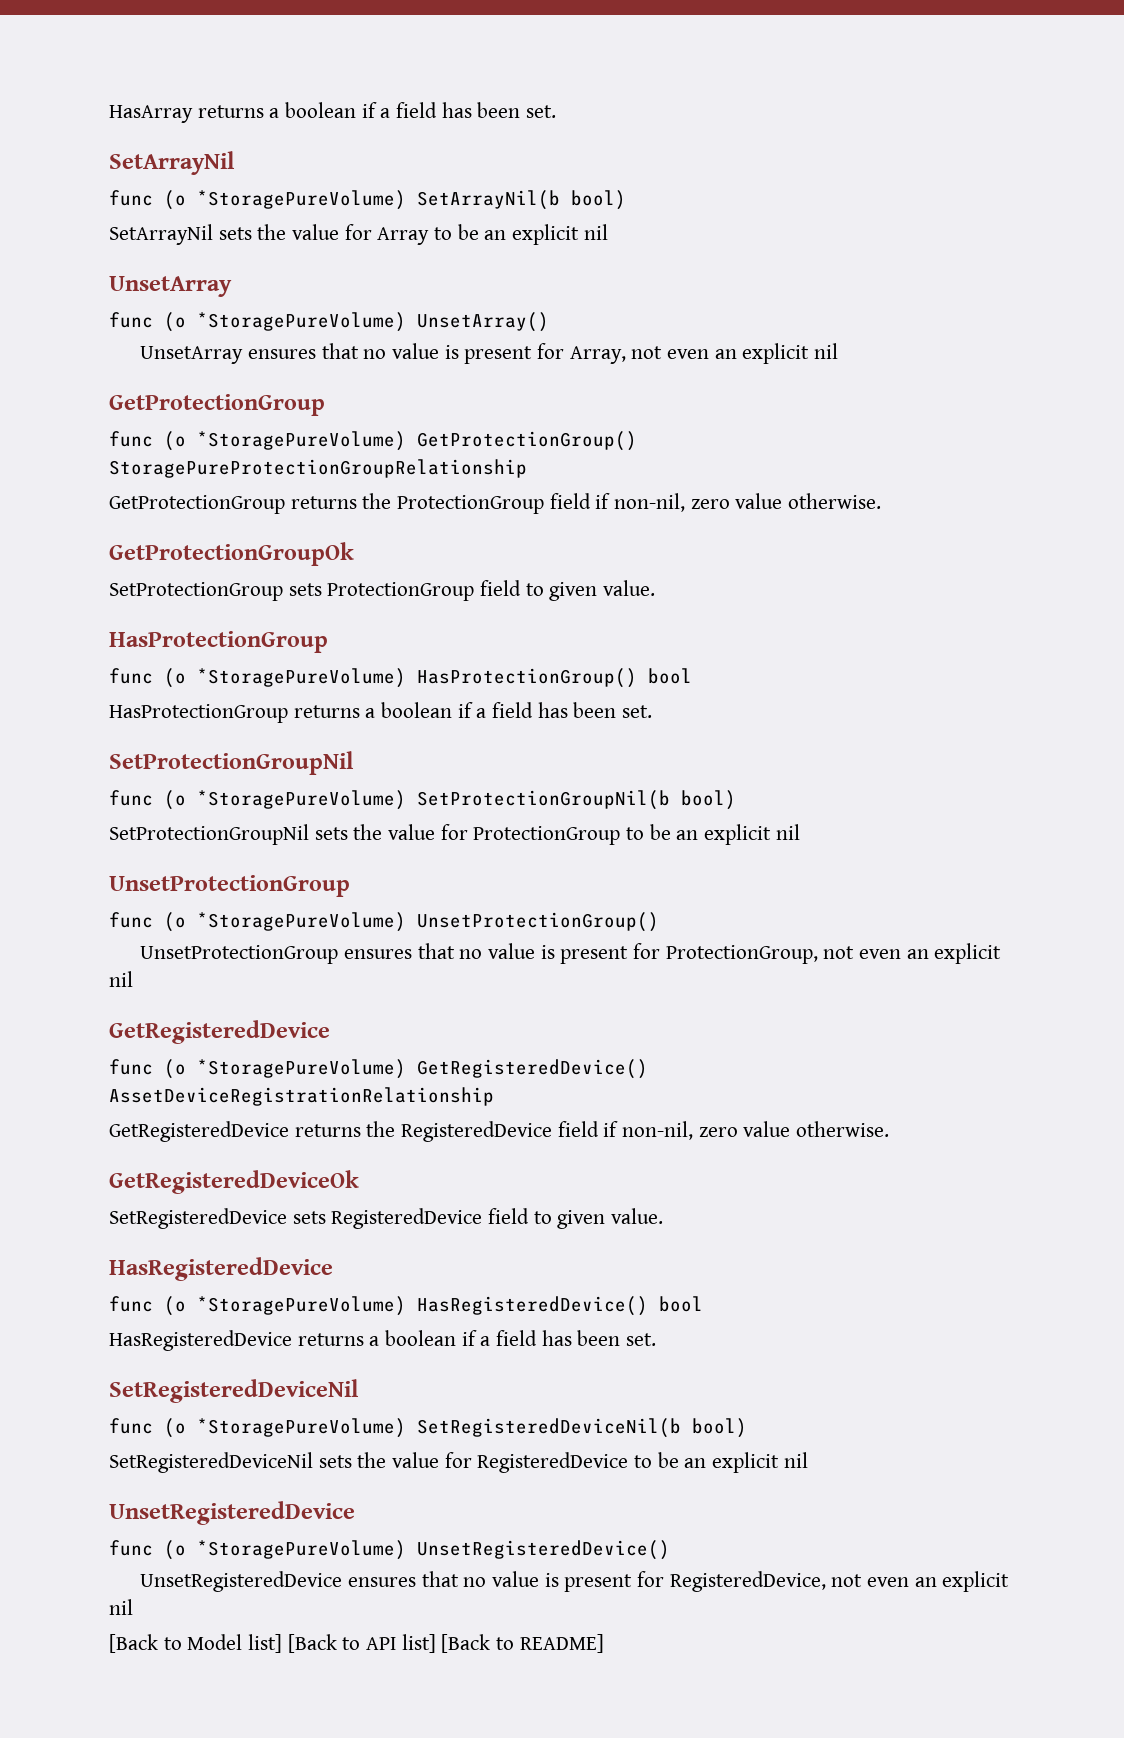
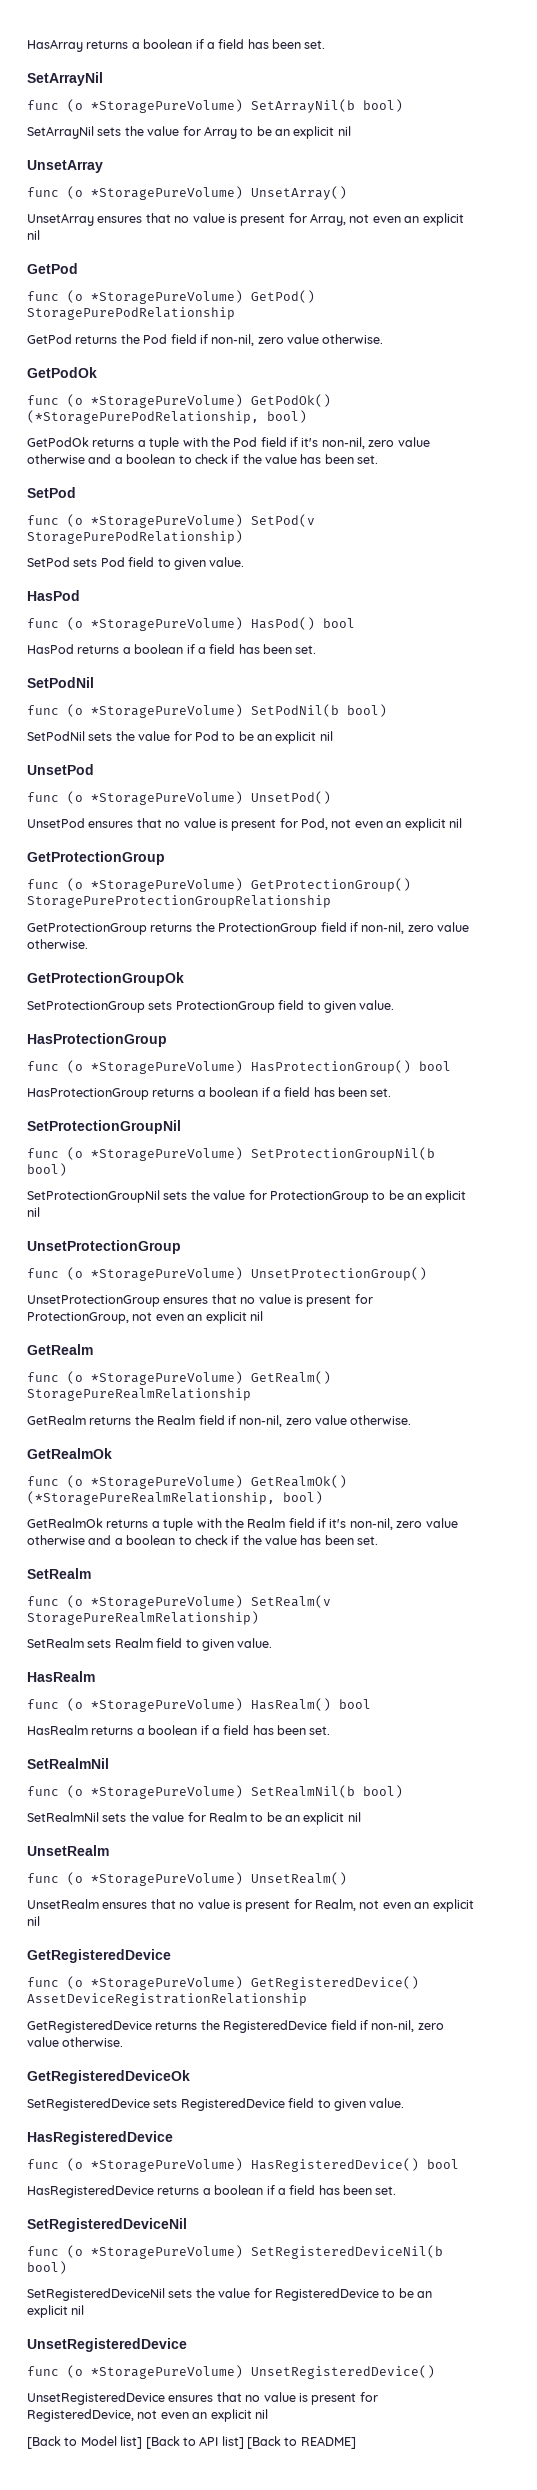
  UnsetArray ensures that no value is present for Array, not even an explicit nil
+ GetPod
+ func (o *StoragePureVolume) GetPod() StoragePurePodRelationship
+ GetPod returns the Pod field if non-nil, zero value otherwise.
+ GetPodOk
+ func (o *StoragePureVolume) GetPodOk() (*StoragePurePodRelationship, bool)
+ GetPodOk returns a tuple with the Pod field if it's non-nil, zero value otherwise and a boolean to check if the value has been set.
+ SetPod
+ func (o *StoragePureVolume) SetPod(v StoragePurePodRelationship)
+ SetPod sets Pod field to given value.
+ HasPod
+ func (o *StoragePureVolume) HasPod() bool
+ HasPod returns a boolean if a field has been set.
+ SetPodNil
+ func (o *StoragePureVolume) SetPodNil(b bool)
+ SetPodNil sets the value for Pod to be an explicit nil
+ UnsetPod
+ func (o *StoragePureVolume) UnsetPod()
+ UnsetPod ensures that no value is present for Pod, not even an explicit nil
  UnsetProtectionGroup ensures that no value is present for ProtectionGroup, not even an explicit nil
+ GetRealm
+ func (o *StoragePureVolume) GetRealm() StoragePureRealmRelationship
+ GetRealm returns the Realm field if non-nil, zero value otherwise.
+ GetRealmOk
+ func (o *StoragePureVolume) GetRealmOk() (*StoragePureRealmRelationship, bool)
+ GetRealmOk returns a tuple with the Realm field if it's non-nil, zero value otherwise and a boolean to check if the value has been set.
+ SetRealm
+ func (o *StoragePureVolume) SetRealm(v StoragePureRealmRelationship)
+ SetRealm sets Realm field to given value.
+ HasRealm
+ func (o *StoragePureVolume) HasRealm() bool
+ HasRealm returns a boolean if a field has been set.
+ SetRealmNil
+ func (o *StoragePureVolume) SetRealmNil(b bool)
+ SetRealmNil sets the value for Realm to be an explicit nil
+ UnsetRealm
+ func (o *StoragePureVolume) UnsetRealm()
+ UnsetRealm ensures that no value is present for Realm, not even an explicit nil

